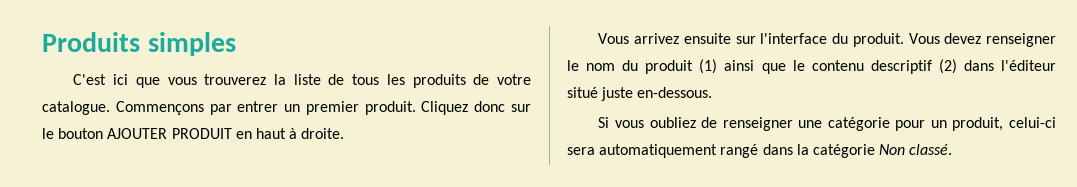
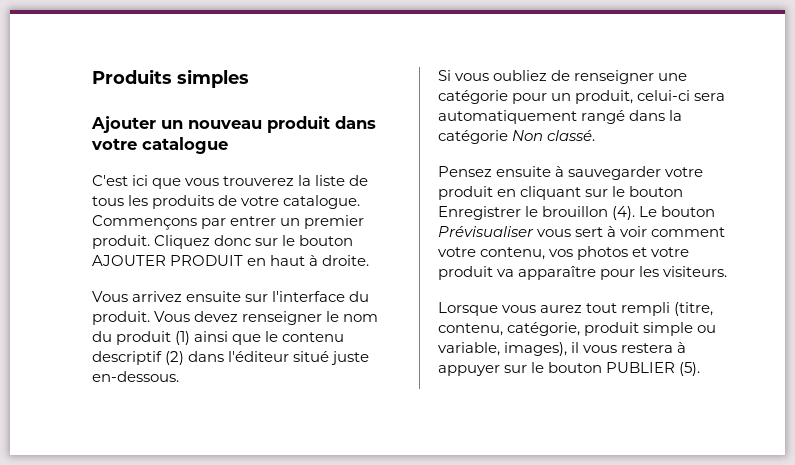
+ Ajouter un nouveau produit dans votre catalogue
+ Pensez ensuite à sauvegarder votre produit en cliquant sur le bouton Enregistrer le brouillon (4). Le bouton Prévisualiser vous sert à voir comment votre contenu, vos photos et votre produit va apparaître pour les visiteurs.
+ Lorsque vous aurez tout rempli (titre, contenu, catégorie, produit simple ou variable, images), il vous restera à appuyer sur le bouton PUBLIER (5).

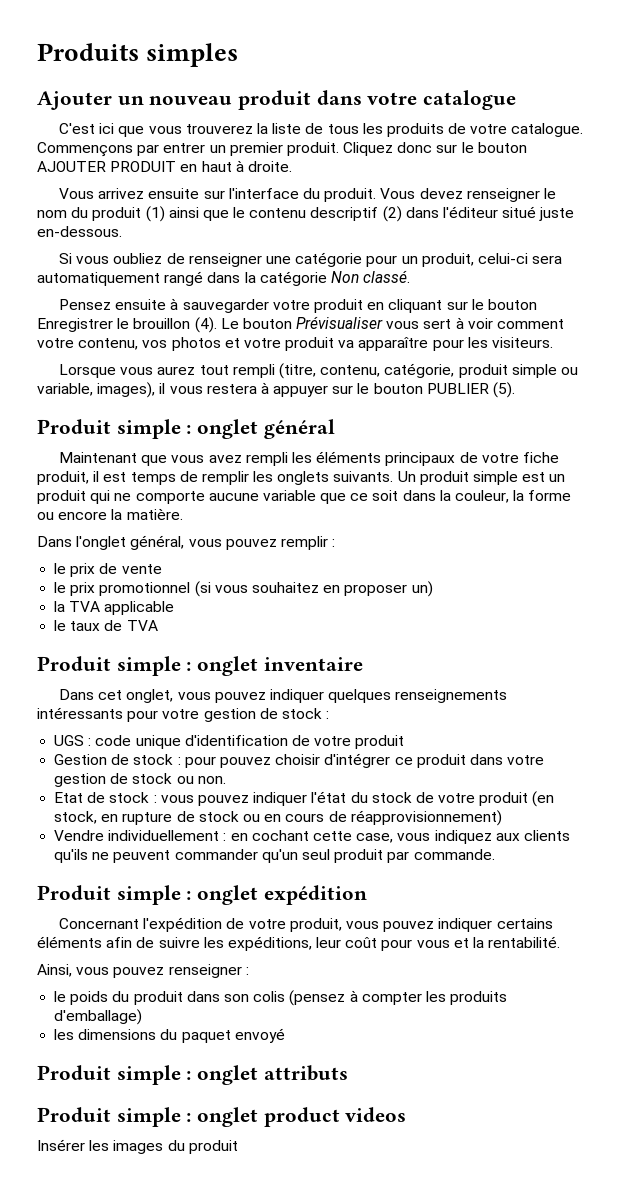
+ Produit simple : onglet général
+ Maintenant que vous avez rempli les éléments principaux de votre fiche produit, il est temps de remplir les onglets suivants. Un produit simple est un produit qui ne comporte aucune variable que ce soit dans la couleur, la forme ou encore la matière.
+ Dans l'onglet général, vous pouvez remplir :
+ le prix de vente
+ le prix promotionnel (si vous souhaitez en proposer un)
+ la TVA applicable
+ le taux de TVA
+ Produit simple : onglet inventaire
+ Dans cet onglet, vous pouvez indiquer quelques renseignements intéressants pour votre gestion de stock :
+ UGS : code unique d'identification de votre produit
+ Gestion de stock : pour pouvez choisir d'intégrer ce produit dans votre gestion de stock ou non.
+ Etat de stock : vous pouvez indiquer l'état du stock de votre produit (en stock, en rupture de stock ou en cours de réapprovisionnement)
+ Vendre individuellement : en cochant cette case, vous indiquez aux clients qu'ils ne peuvent commander qu'un seul produit par commande.
+ Produit simple : onglet expédition
+ Concernant l'expédition de votre produit, vous pouvez indiquer certains éléments afin de suivre les expéditions, leur coût pour vous et la rentabilité.
+ Ainsi, vous pouvez renseigner :
+ le poids du produit dans son colis (pensez à compter les produits d'emballage)
+ les dimensions du paquet envoyé
+ Produit simple : onglet attributs
+ Produit simple : onglet product videos
+ Insérer les images du produit

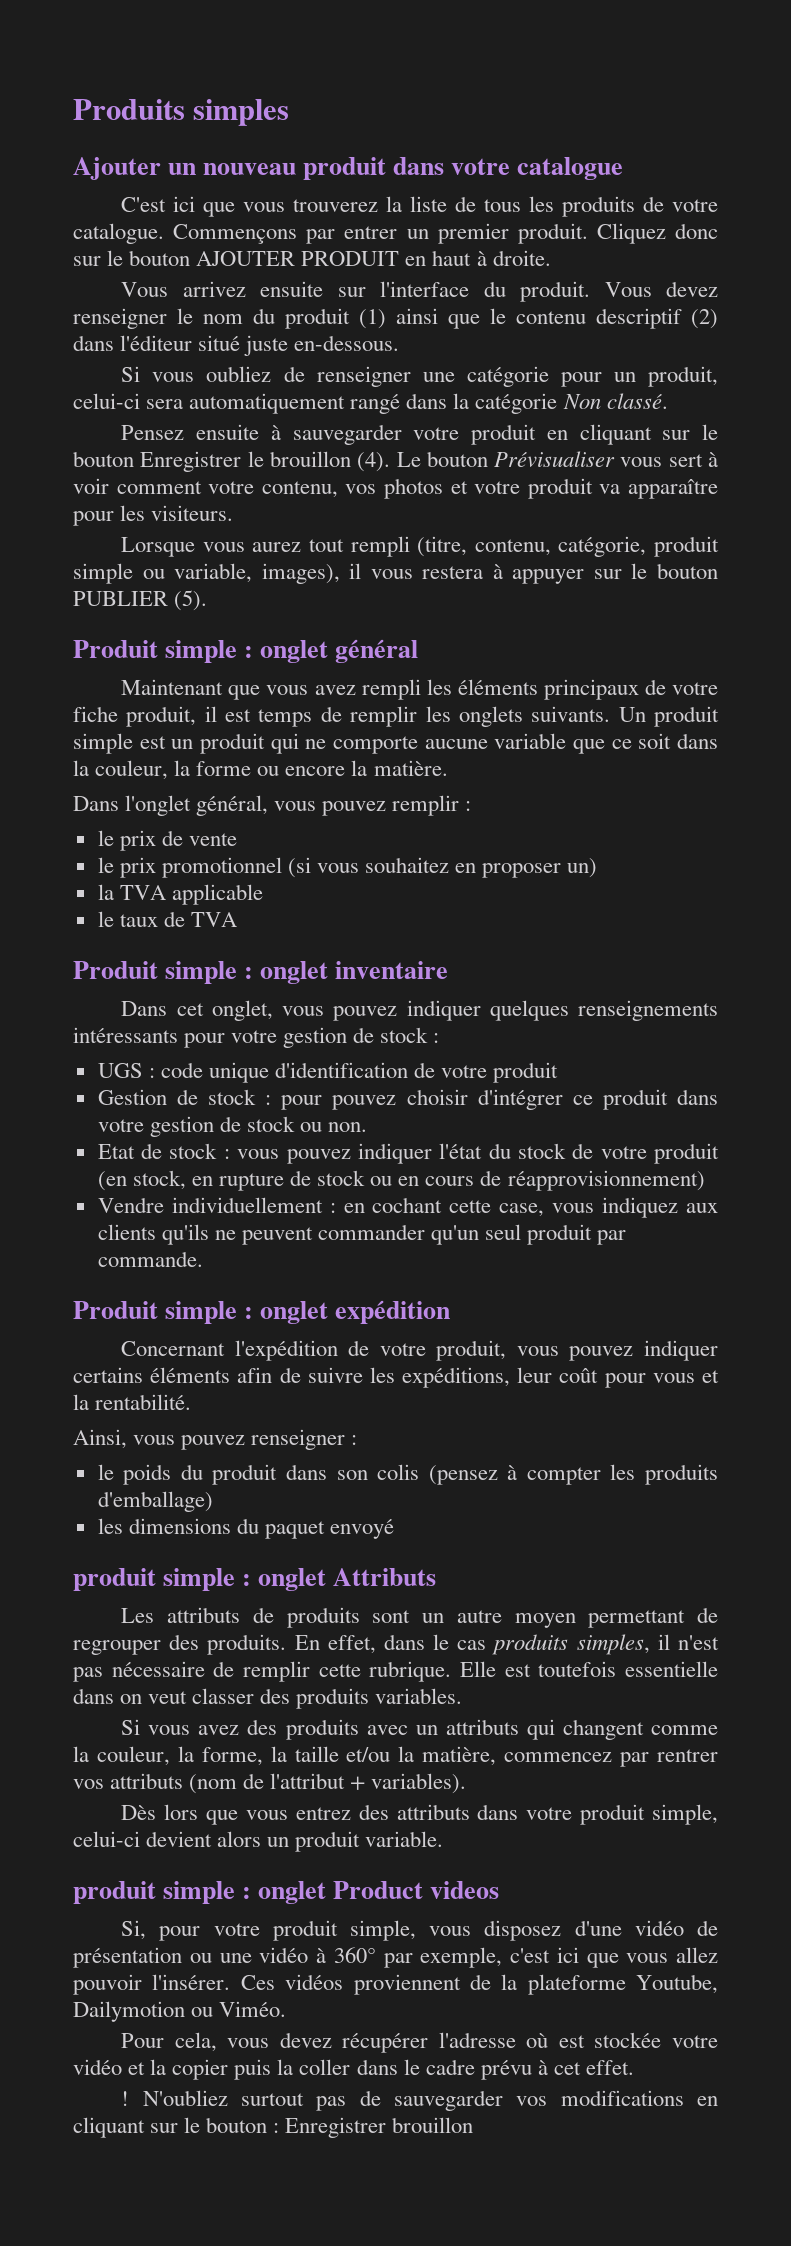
- Produit simple : onglet attributs
- Produit simple : onglet product videos
+ produit simple : onglet Attributs
+ Les attributs de produits sont un autre moyen permettant de regrouper des produits. En effet, dans le cas produits simples, il n'est pas nécessaire de remplir cette rubrique. Elle est toutefois essentielle dans on veut classer des produits variables.
+ Si vous avez des produits avec un attributs qui changent comme la couleur, la forme, la taille et/ou la matière, commencez par rentrer vos attributs (nom de l'attribut + variables).
+ Dès lors que vous entrez des attributs dans votre produit simple, celui-ci devient alors un produit variable.
+ produit simple : onglet Product videos
- Insérer les images du produit
+ Si, pour votre produit simple, vous disposez d'une vidéo de présentation ou une vidéo à 360° par exemple, c'est ici que vous allez pouvoir l'insérer. Ces vidéos proviennent de la plateforme Youtube, Dailymotion ou Viméo.
+ Pour cela, vous devez récupérer l'adresse où est stockée votre vidéo et la copier puis la coller dans le cadre prévu à cet effet.
+ ! N'oubliez surtout pas de sauvegarder vos modifications en cliquant sur le bouton : Enregistrer brouillon

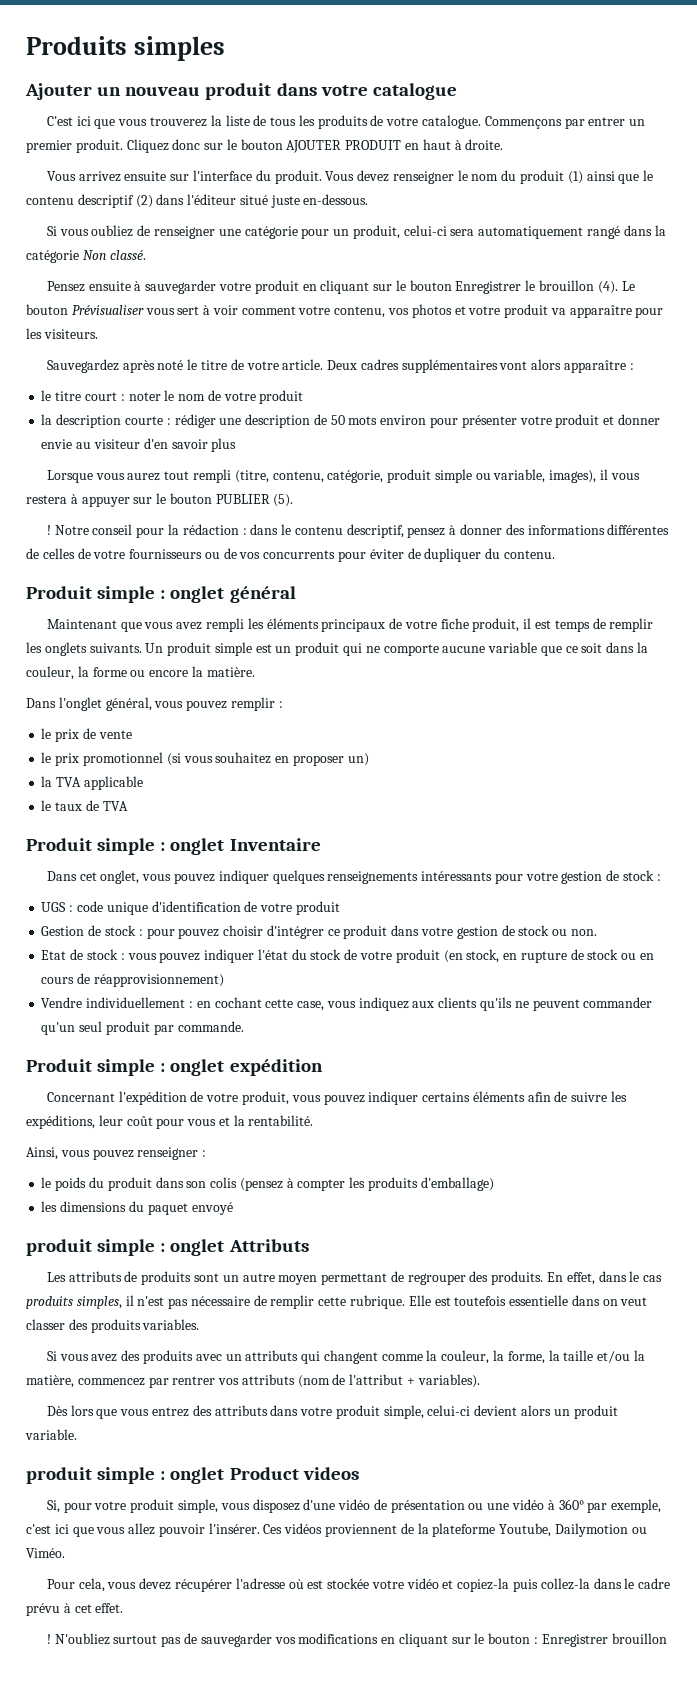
+ Sauvegardez après noté le titre de votre article. Deux cadres supplémentaires vont alors apparaître :
+ le titre court : noter le nom de votre produit
+ la description courte : rédiger une description de 50 mots environ pour présenter votre produit et donner envie au visiteur d'en savoir plus
+ ! Notre conseil pour la rédaction : dans le contenu descriptif, pensez à donner des informations différentes de celles de votre fournisseurs ou de vos concurrents pour éviter de dupliquer du contenu.
- Produit simple : onglet inventaire
+ Produit simple : onglet Inventaire
- Pour cela, vous devez récupérer l'adresse où est stockée votre vidéo et la copier puis la coller dans le cadre prévu à cet effet.
+ Pour cela, vous devez récupérer l'adresse où est stockée votre vidéo et copiez-la puis collez-la dans le cadre prévu à cet effet.

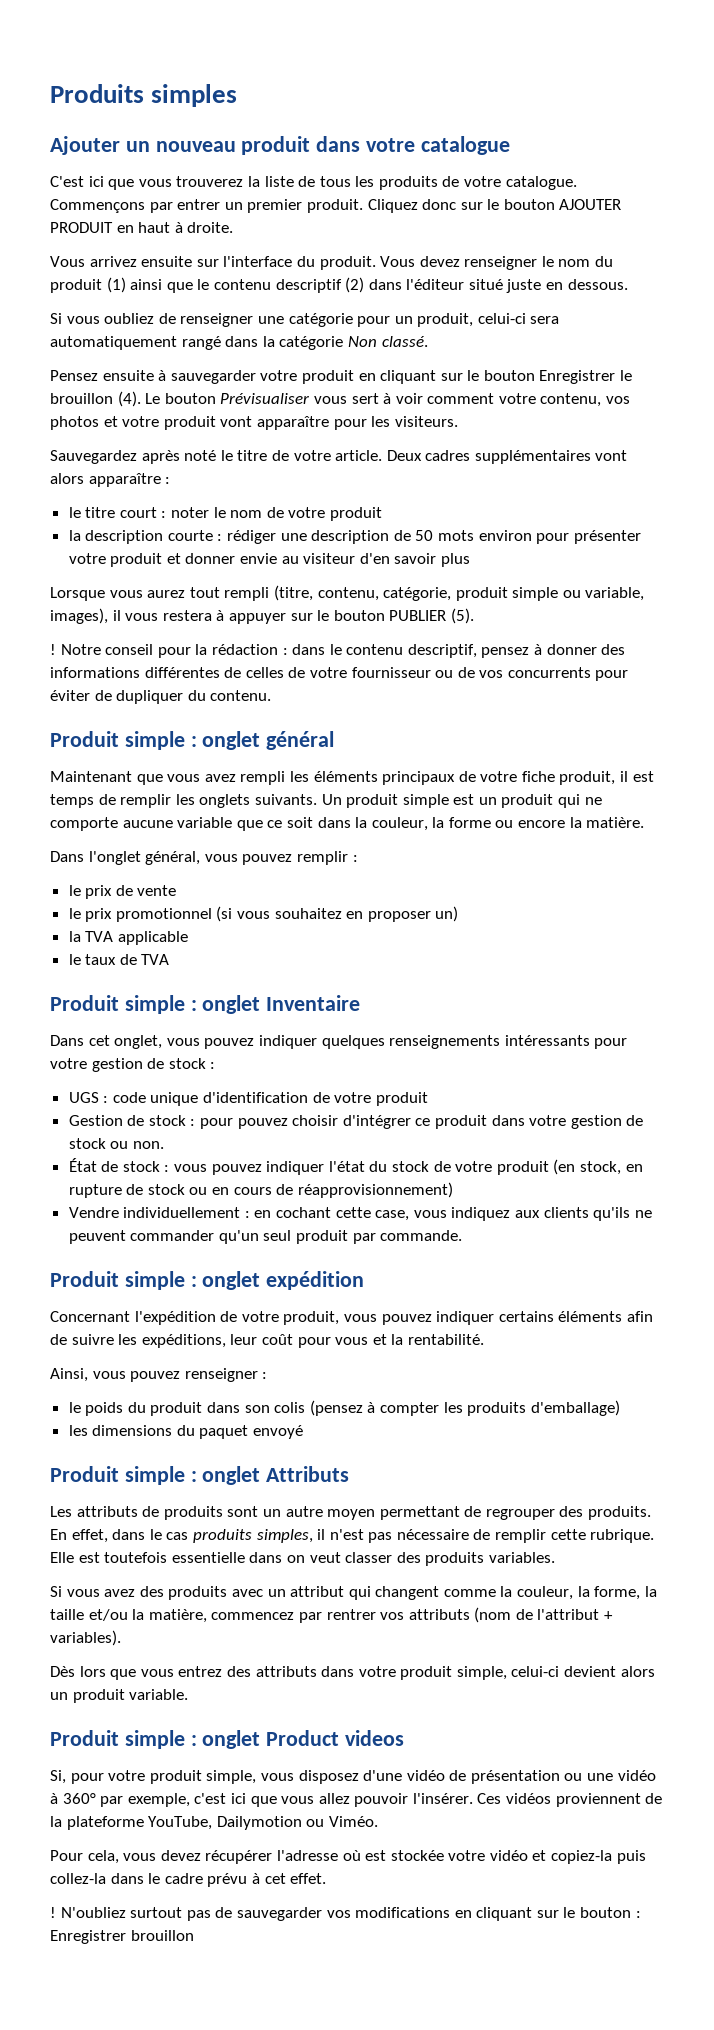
- Vous devez renseigner le nom du produit (1) ainsi que le contenu descriptif (2) dans l'éditeur situé juste en-dessous.
+ Vous devez renseigner le nom du produit (1) ainsi que le contenu descriptif (2) dans l'éditeur situé juste en dessous.
- Le bouton Prévisualiser vous sert à voir comment votre contenu, vos photos et votre produit va apparaître pour les visiteurs.
+ Le bouton Prévisualiser vous sert à voir comment votre contenu, vos photos et votre produit vont apparaître pour les visiteurs.
- Notre conseil pour la rédaction : dans le contenu descriptif, pensez à donner des informations différentes de celles de votre fournisseurs ou de vos concurrents pour éviter de dupliquer du contenu.
+ Notre conseil pour la rédaction : dans le contenu descriptif, pensez à donner des informations différentes de celles de votre fournisseur ou de vos concurrents pour éviter de dupliquer du contenu.
- Etat de stock : vous pouvez indiquer l'état du stock de votre produit (en stock, en rupture de stock ou en cours de réapprovisionnement)
+ État de stock : vous pouvez indiquer l'état du stock de votre produit (en stock, en rupture de stock ou en cours de réapprovisionnement)
- produit simple : onglet Attributs
+ Produit simple : onglet Attributs
- Si vous avez des produits avec un attributs qui changent comme la couleur, la forme, la taille et/ou la matière, commencez par rentrer vos attributs (nom de l'attribut + variables).
+ Si vous avez des produits avec un attribut qui changent comme la couleur, la forme, la taille et/ou la matière, commencez par rentrer vos attributs (nom de l'attribut + variables).
- produit simple : onglet Product videos
+ Produit simple : onglet Product videos
- Ces vidéos proviennent de la plateforme Youtube, Dailymotion ou Viméo.
+ Ces vidéos proviennent de la plateforme YouTube, Dailymotion ou Viméo.

